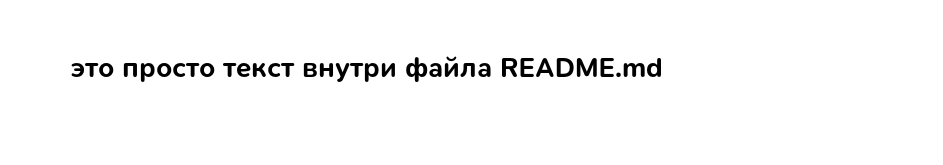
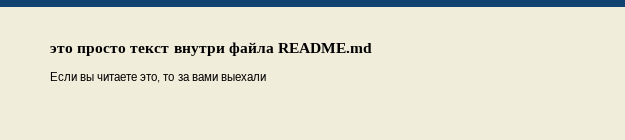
+ Если вы читаете это, то за вами выехали

